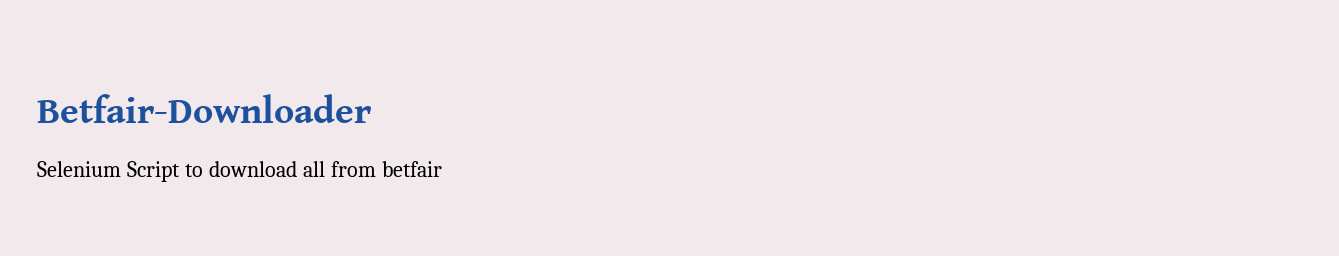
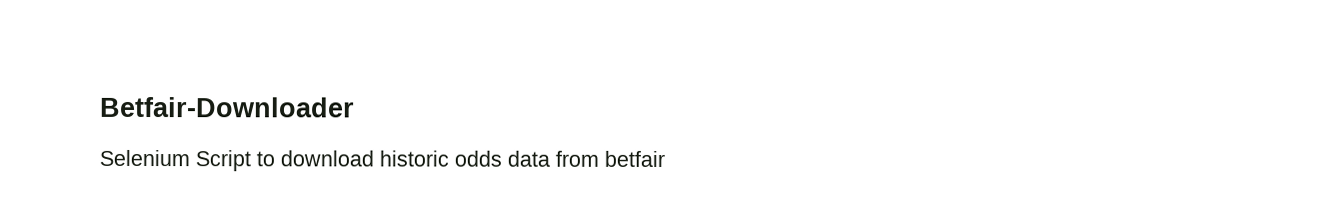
- Selenium Script to download all from betfair
+ Selenium Script to download historic odds data from betfair

